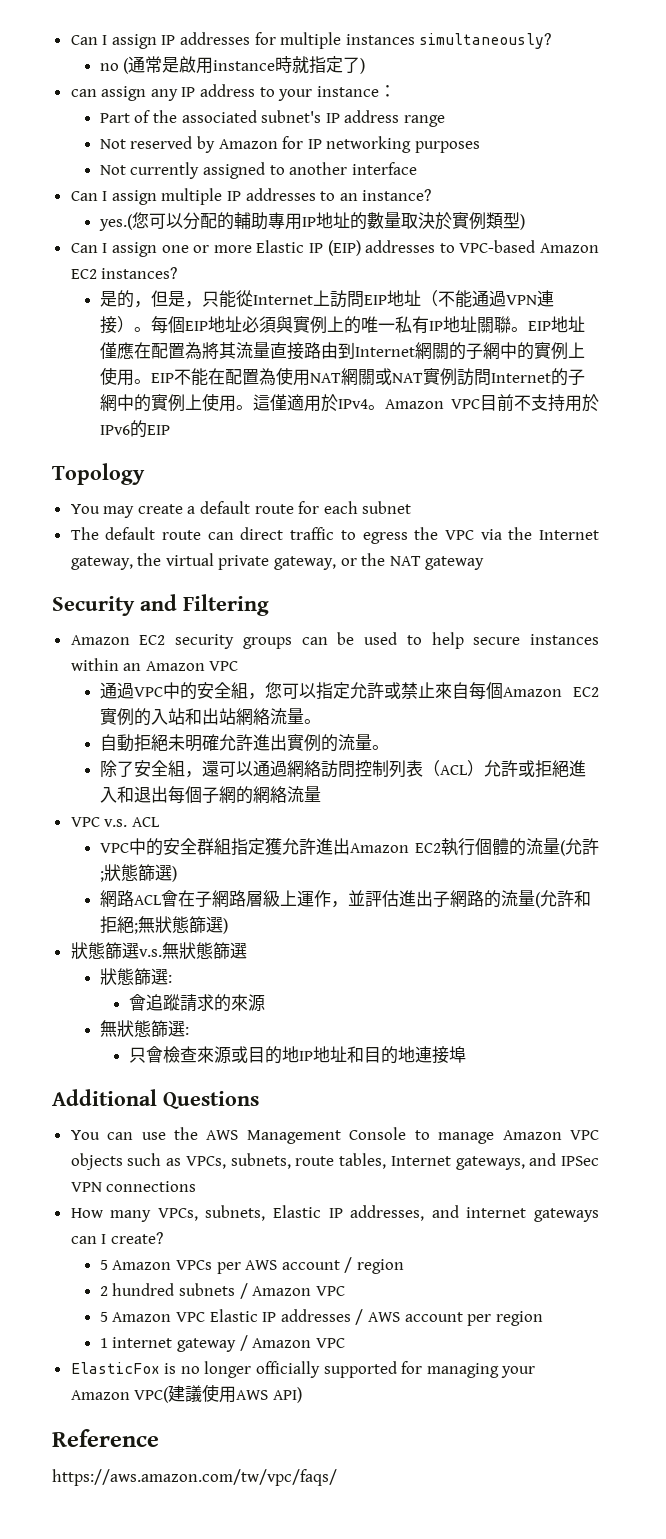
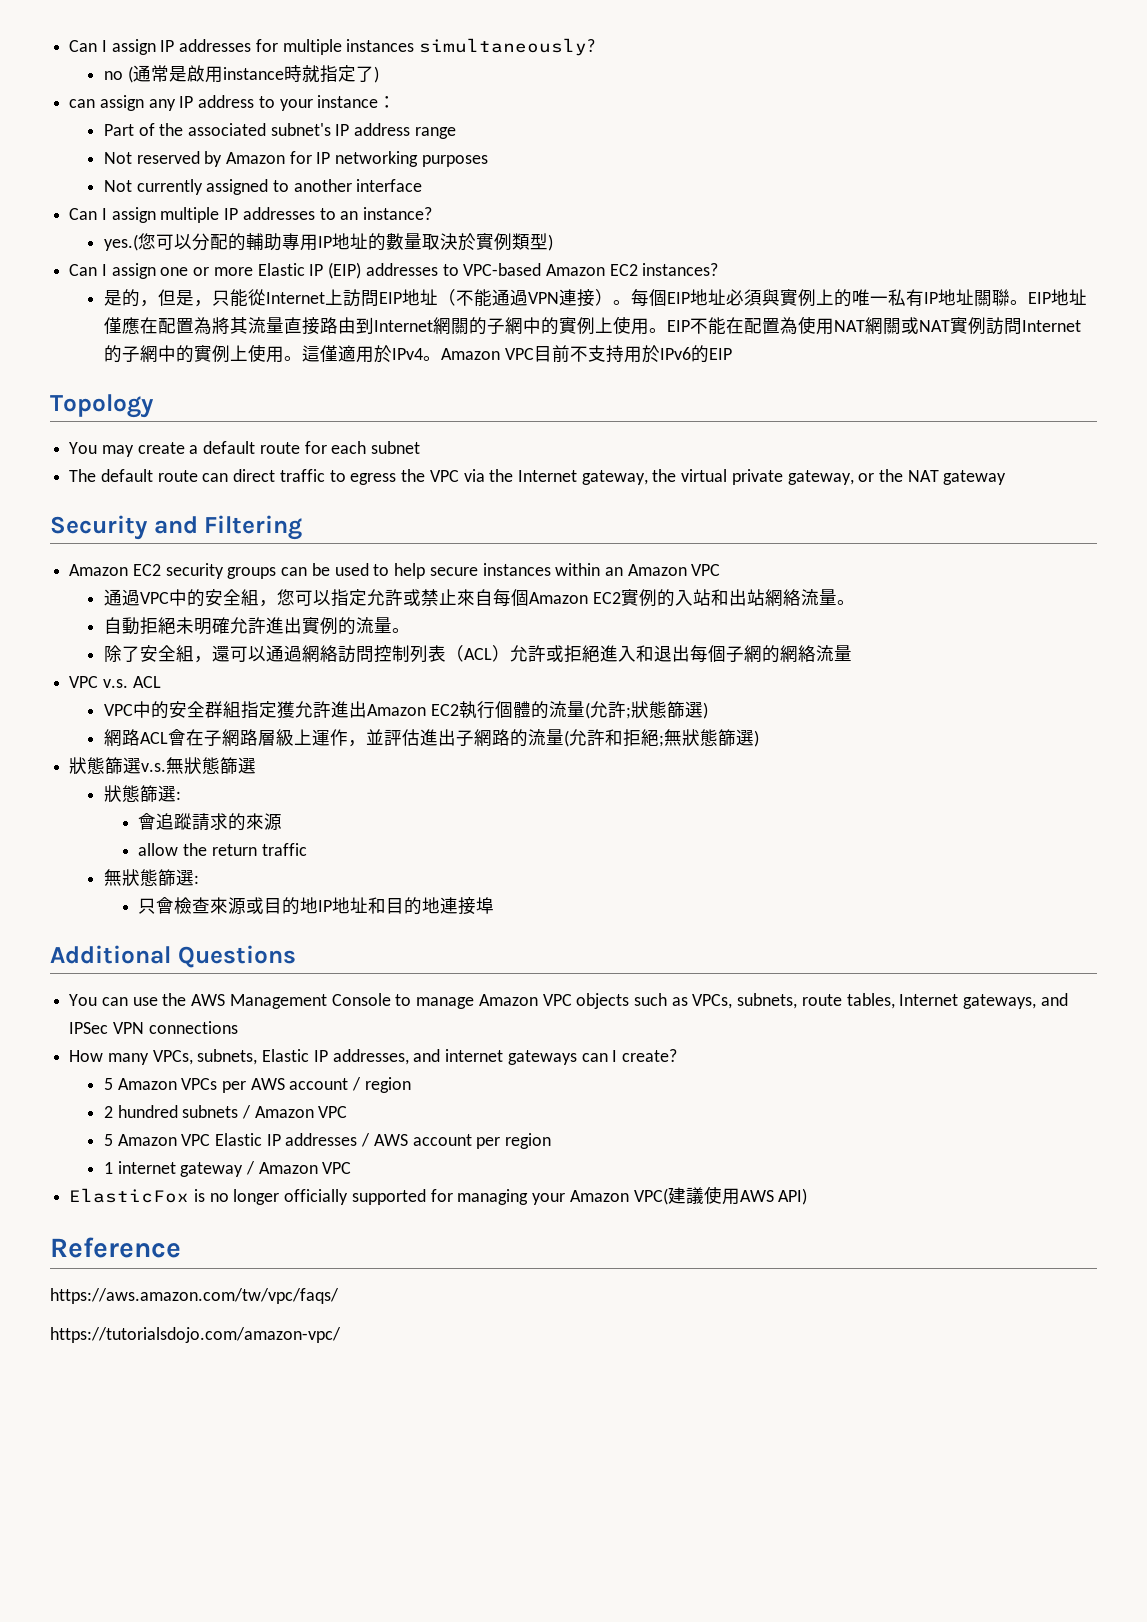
+ allow the return traffic
+ https://tutorialsdojo.com/amazon-vpc/

